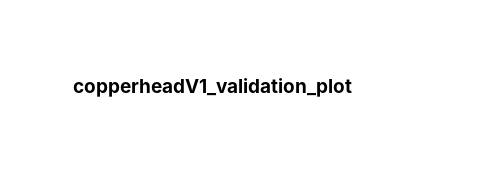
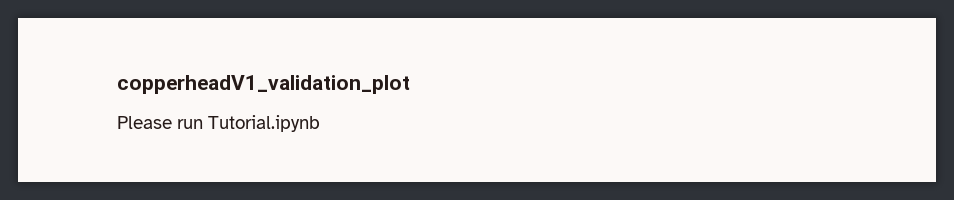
+ Please run Tutorial.ipynb

